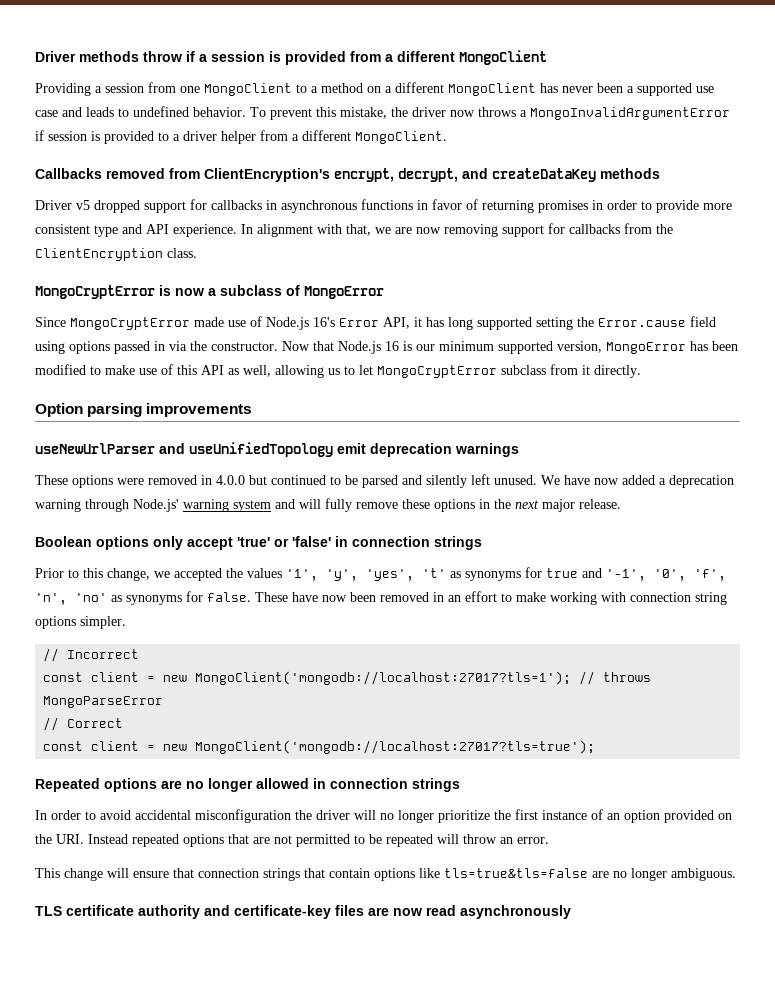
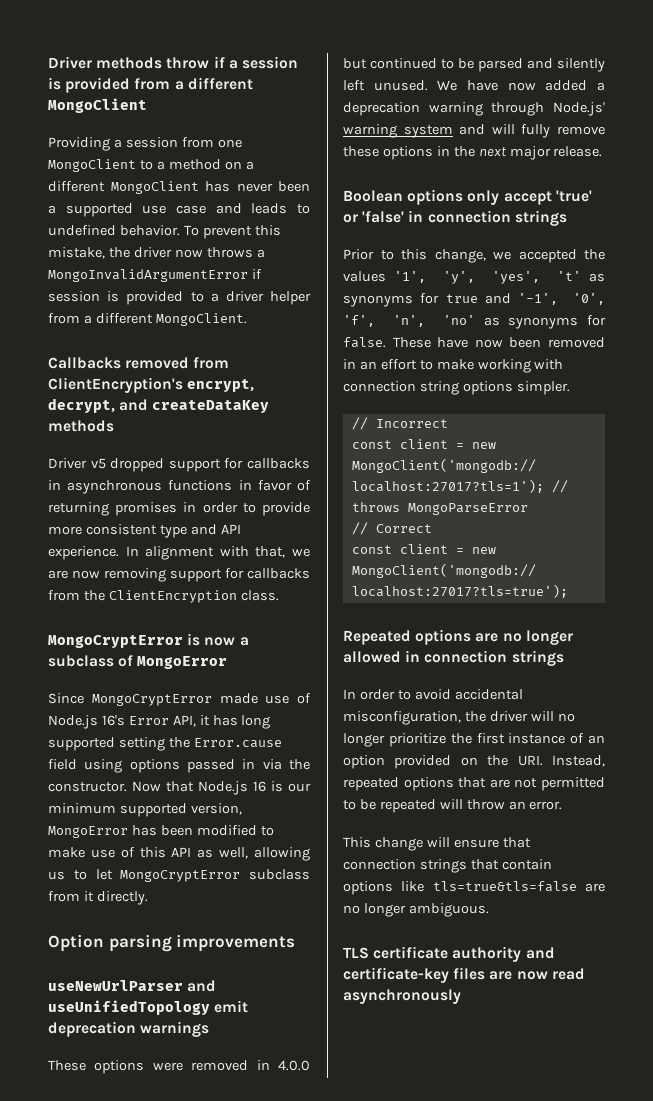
- In order to avoid accidental misconfiguration the driver will no longer prioritize the first instance of an option provided on the URI. Instead repeated options that are not permitted to be repeated will throw an error.
+ In order to avoid accidental misconfiguration, the driver will no longer prioritize the first instance of an option provided on the URI. Instead, repeated options that are not permitted to be repeated will throw an error.

